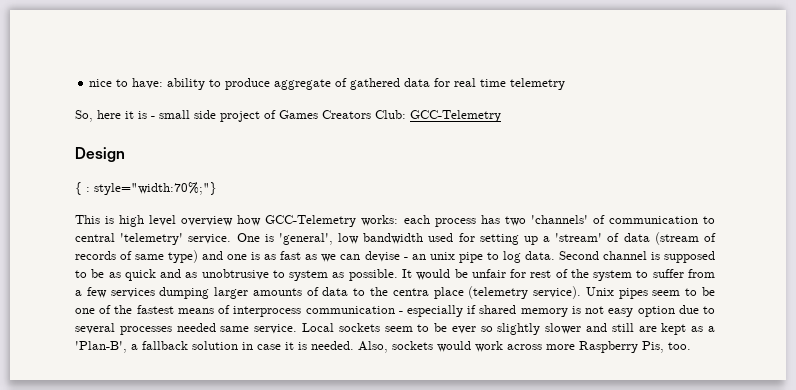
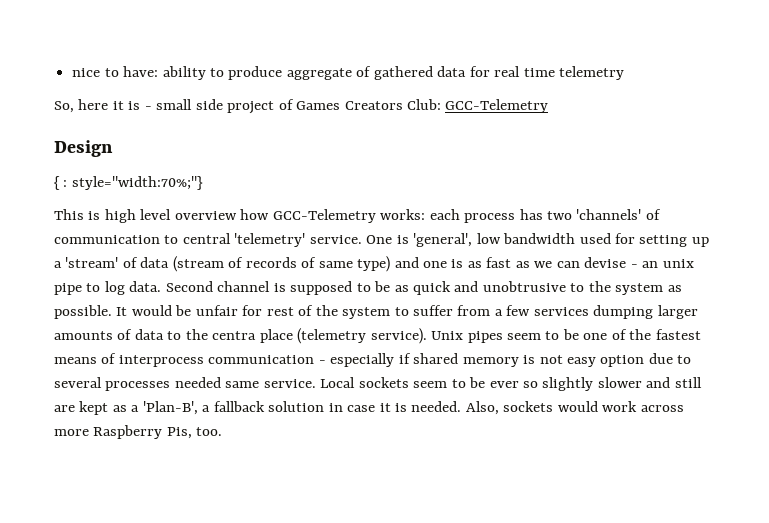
- Second channel is supposed to be as quick and as unobtrusive to system as possible.
+ Second channel is supposed to be as quick and unobtrusive to the system as possible.

